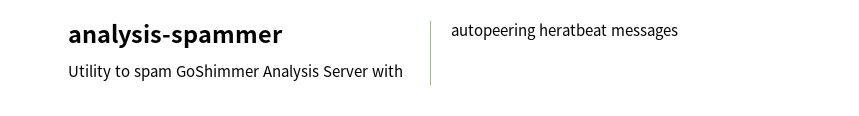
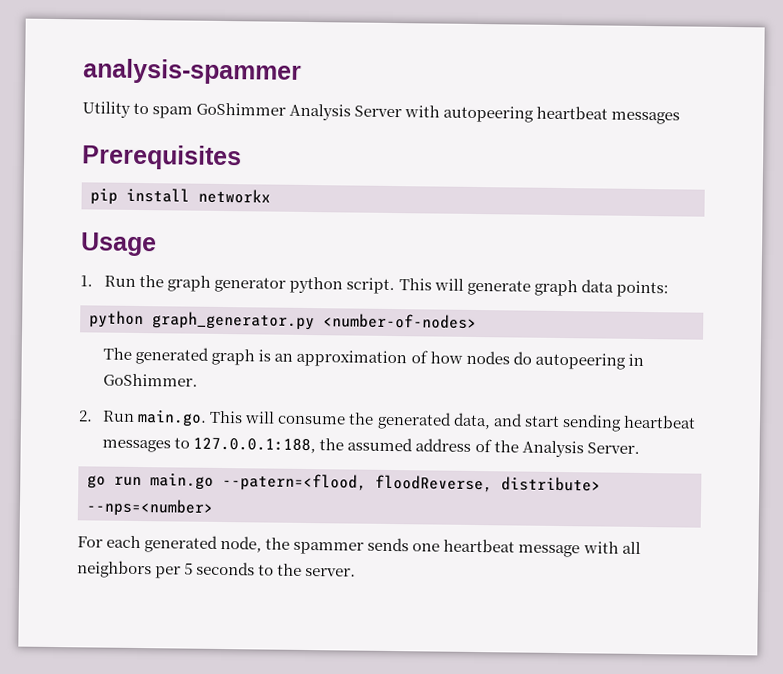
- Utility to spam GoShimmer Analysis Server with autopeering heratbeat messages
+ Utility to spam GoShimmer Analysis Server with autopeering heartbeat messages
+ Prerequisites
+ pip install networkx
+ Usage
+ 1. Run the graph generator python script. This will generate graph data points:
+ python graph_generator.py <number-of-nodes>
+ The generated graph is an approximation of how nodes do autopeering in GoShimmer.
+ 2. Run main.go. This will consume the generated data, and start sending heartbeat messages to 127.0.0.1:188, the assumed address of the Analysis Server.
+ go run main.go --patern=<flood, floodReverse, distribute> --nps=<number>
+ For each generated node, the spammer sends one heartbeat message with all neighbors per 5 seconds to the server.

